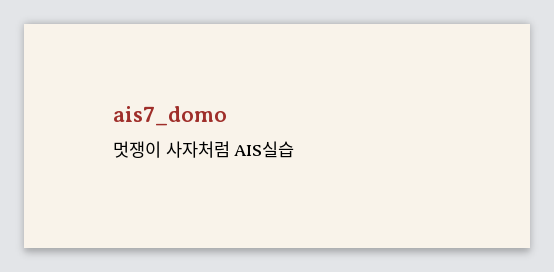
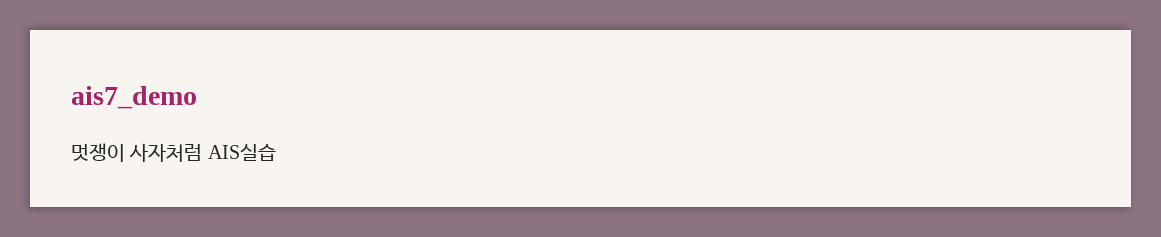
- ais7_domo
+ ais7_demo

